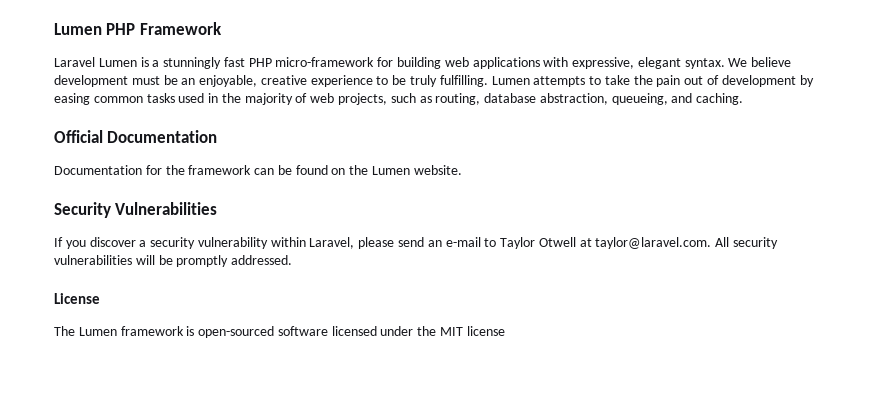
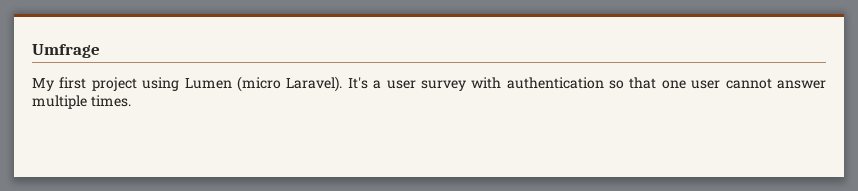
- Lumen PHP Framework
- Laravel Lumen is a stunningly fast PHP micro-framework for building web applications with expressive, elegant syntax. We believe development must be an enjoyable, creative experience to be truly fulfilling. Lumen attempts to take the pain out of development by easing common tasks used in the majority of web projects, such as routing, database abstraction, queueing, and caching.
- Official Documentation
- Documentation for the framework can be found on the Lumen website.
- Security Vulnerabilities
- If you discover a security vulnerability within Laravel, please send an e-mail to Taylor Otwell at taylor@laravel.com. All security vulnerabilities will be promptly addressed.
- License
- The Lumen framework is open-sourced software licensed under the MIT license
+ Umfrage
+ My first project using Lumen (micro Laravel). It's a user survey with authentication so that one user cannot answer multiple times.

